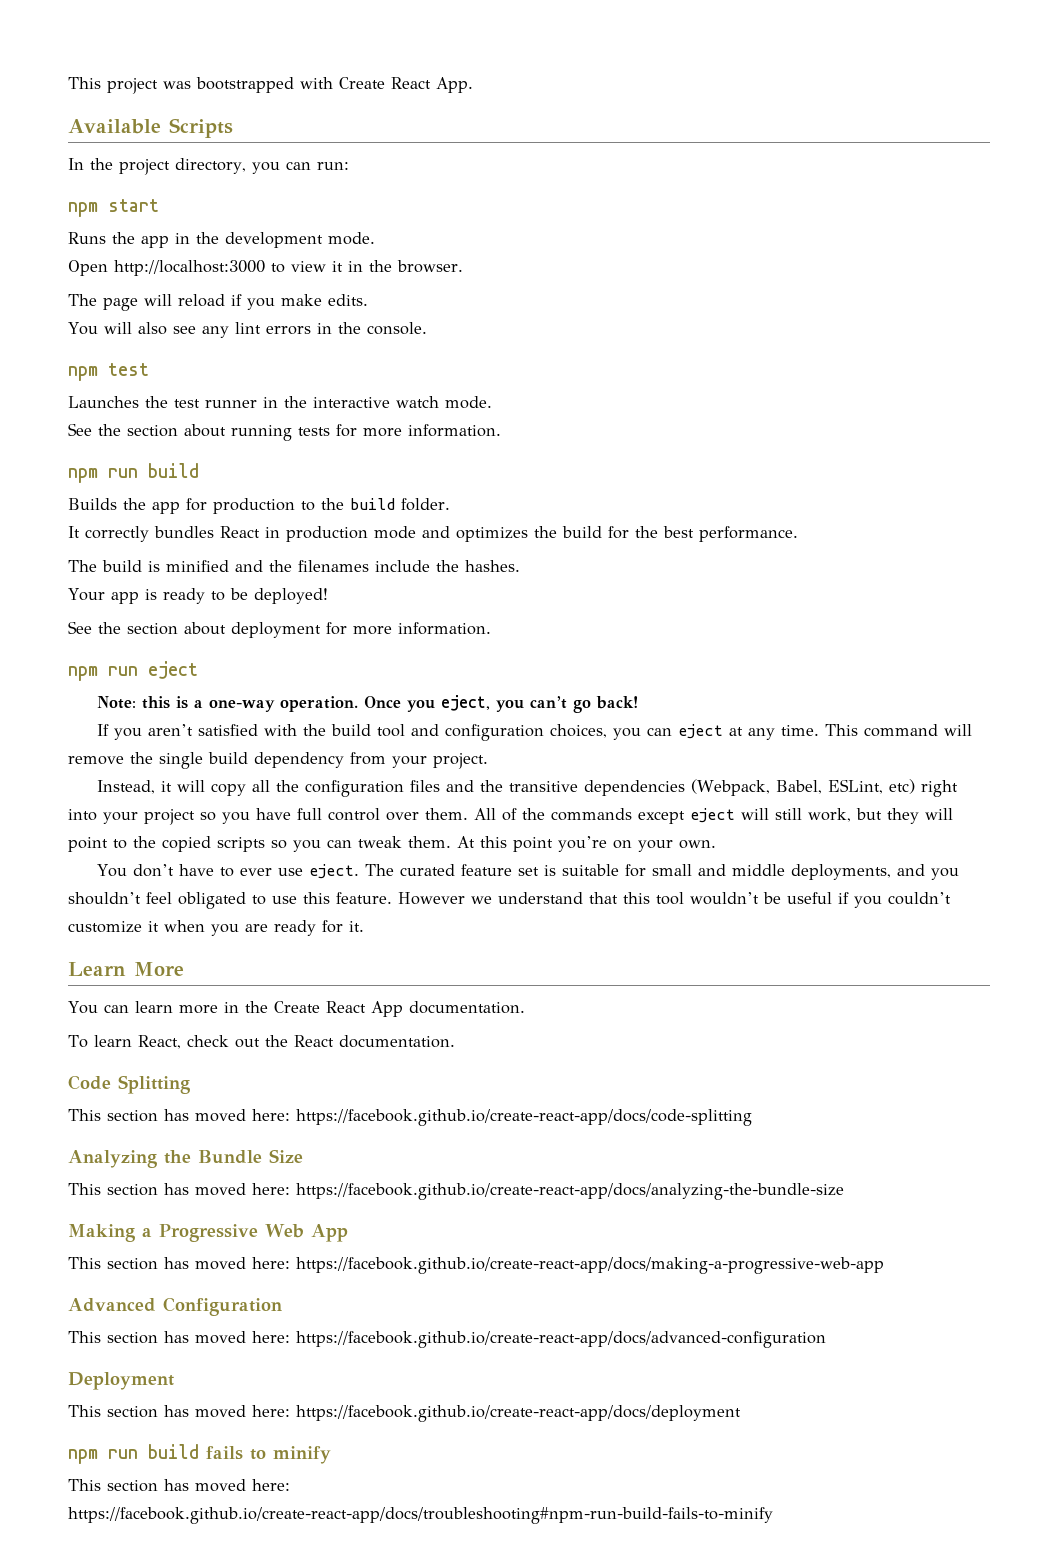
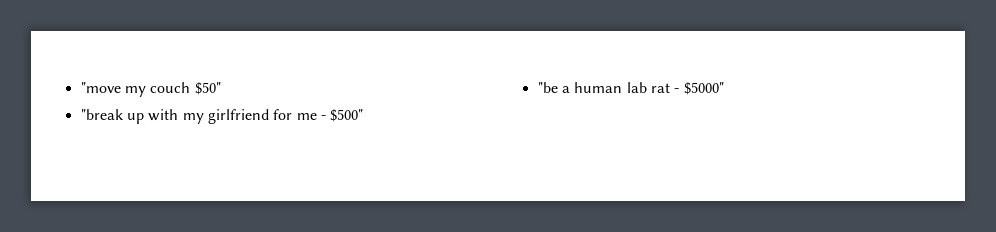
- This project was bootstrapped with Create React App.
- Available Scripts
- In the project directory, you can run:
- npm start
- Runs the app in the development mode.
- Open http://localhost:3000 to view it in the browser.
- The page will reload if you make edits.
- You will also see any lint errors in the console.
- npm test
- Launches the test runner in the interactive watch mode.
- See the section about running tests for more information.
- npm run build
- Builds the app for production to the build folder.
- It correctly bundles React in production mode and optimizes the build for the best performance.
- The build is minified and the filenames include the hashes.
- Your app is ready to be deployed!
- See the section about deployment for more information.
- npm run eject
- Note: this is a one-way operation. Once you eject, you can’t go back!
- If you aren’t satisfied with the build tool and configuration choices, you can eject at any time. This command will remove the single build dependency from your project.
- Instead, it will copy all the configuration files and the transitive dependencies (Webpack, Babel, ESLint, etc) right into your project so you have full control over them. All of the commands except eject will still work, but they will point to the copied scripts so you can tweak them. At this point you’re on your own.
- You don’t have to ever use eject. The curated feature set is suitable for small and middle deployments, and you shouldn’t feel obligated to use this feature. However we understand that this tool wouldn’t be useful if you couldn’t customize it when you are ready for it.
- Learn More
- You can learn more in the Create React App documentation.
- To learn React, check out the React documentation.
- Code Splitting
- This section has moved here: https://facebook.github.io/create-react-app/docs/code-splitting
- Analyzing the Bundle Size
- This section has moved here: https://facebook.github.io/create-react-app/docs/analyzing-the-bundle-size
- Making a Progressive Web App
- This section has moved here: https://facebook.github.io/create-react-app/docs/making-a-progressive-web-app
- Advanced Configuration
- This section has moved here: https://facebook.github.io/create-react-app/docs/advanced-configuration
- Deployment
- This section has moved here: https://facebook.github.io/create-react-app/docs/deployment
- npm run build fails to minify
- This section has moved here: https://facebook.github.io/create-react-app/docs/troubleshooting#npm-run-build-fails-to-minify
+ "move my couch $50"
+ "break up with my girlfriend for me - $500"
+ "be a human lab rat - $5000"

